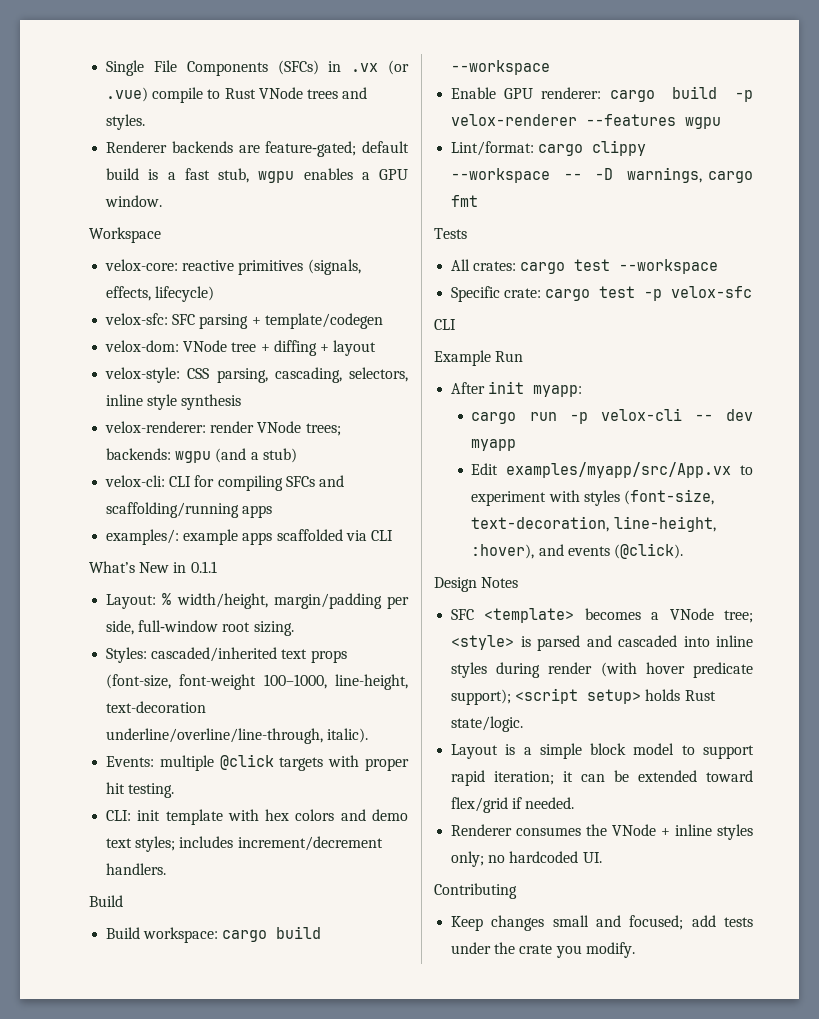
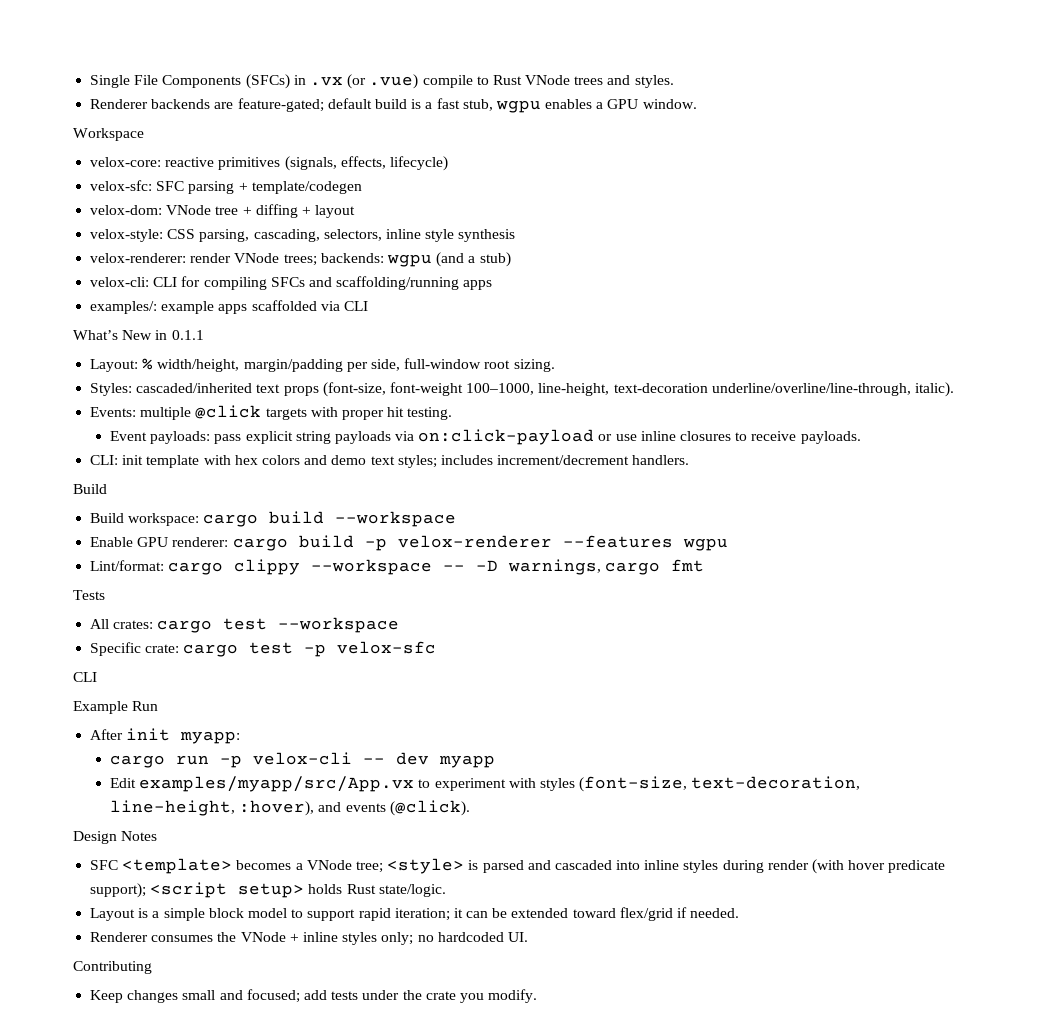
+ Event payloads: pass explicit string payloads via on:click-payload or use inline closures to receive payloads.

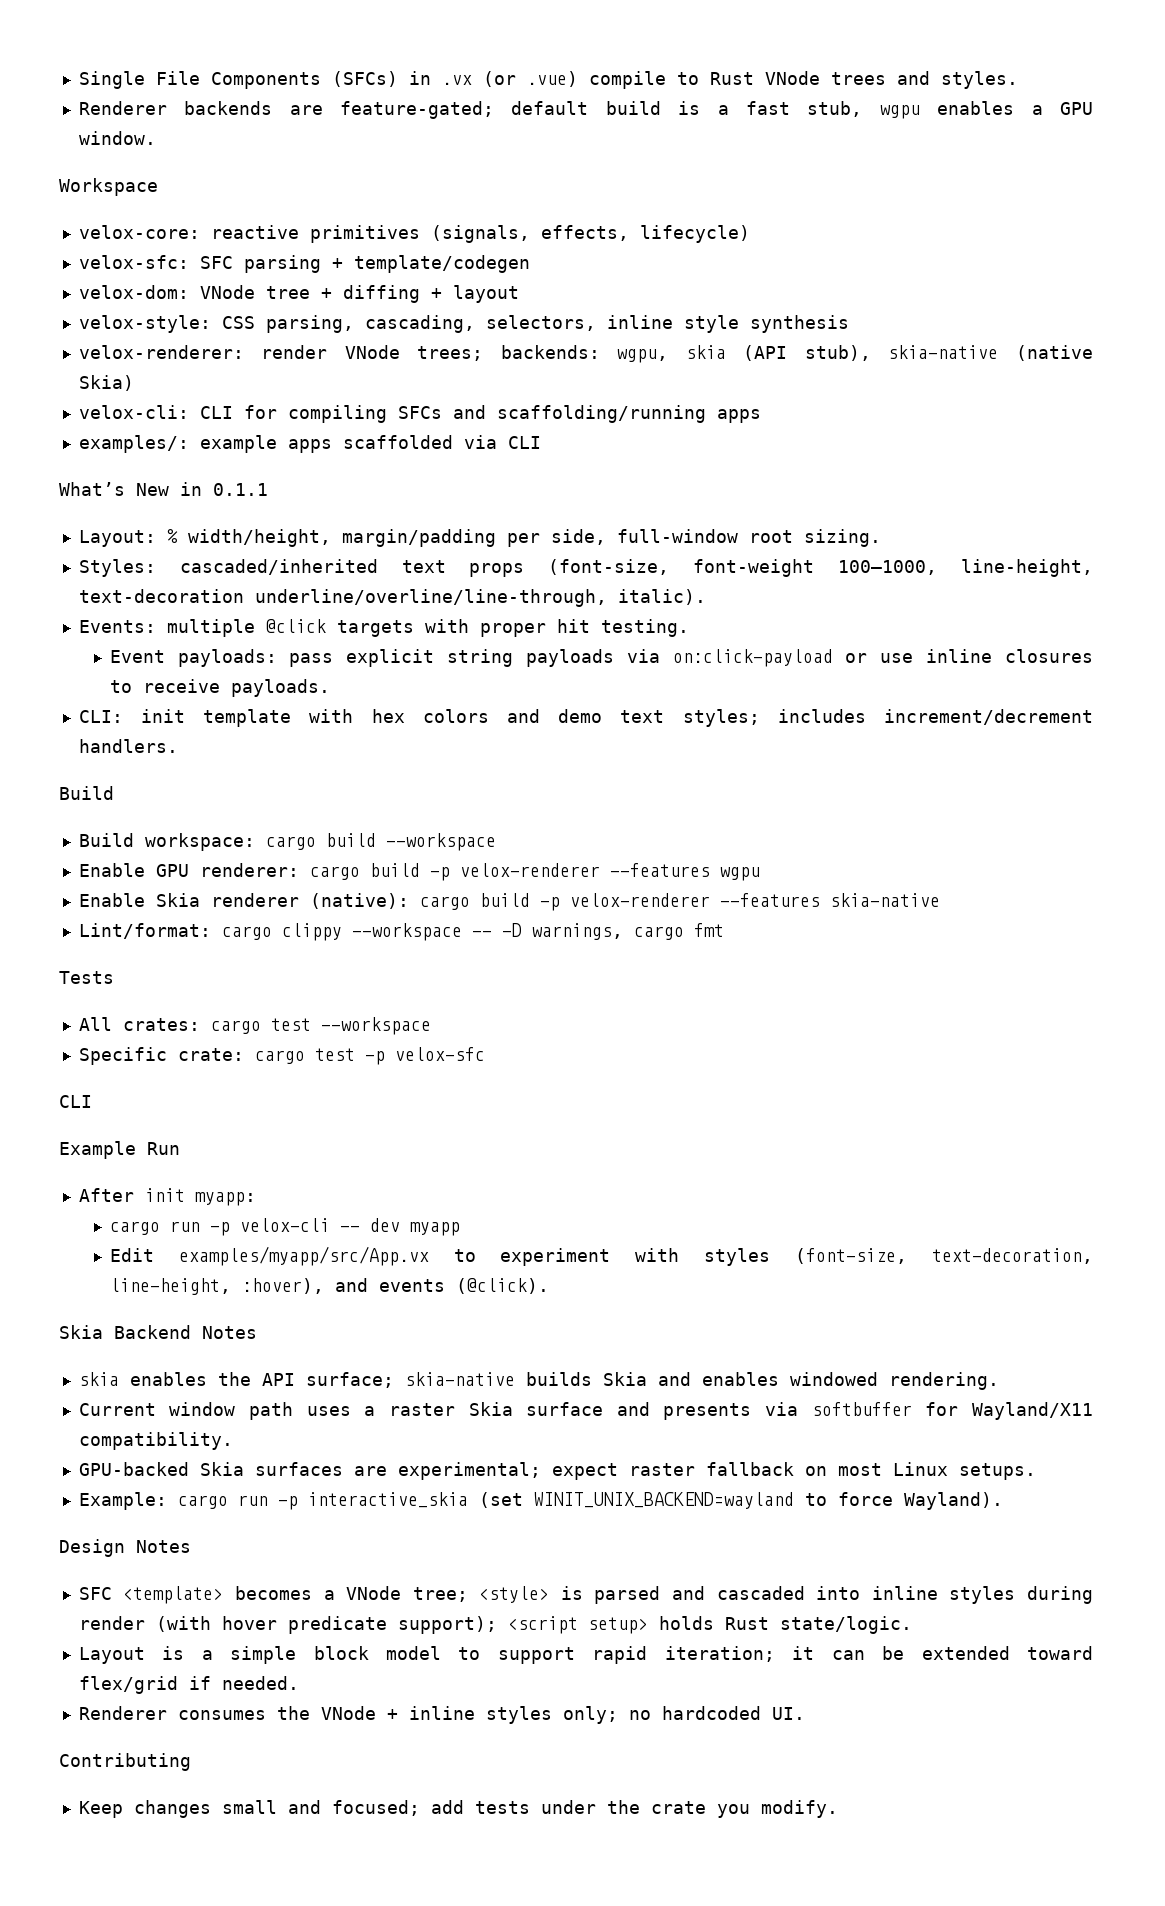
- velox-renderer: render VNode trees; backends: wgpu (and a stub)
+ velox-renderer: render VNode trees; backends: wgpu, skia (API stub), skia-native (native Skia)
+ Enable Skia renderer (native): cargo build -p velox-renderer --features skia-native
+ Skia Backend Notes
+ skia enables the API surface; skia-native builds Skia and enables windowed rendering.
+ Current window path uses a raster Skia surface and presents via softbuffer for Wayland/X11 compatibility.
+ GPU-backed Skia surfaces are experimental; expect raster fallback on most Linux setups.
+ Example: cargo run -p interactive_skia (set WINIT_UNIX_BACKEND=wayland to force Wayland).

